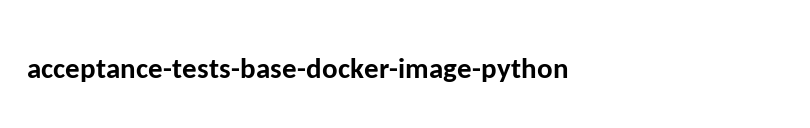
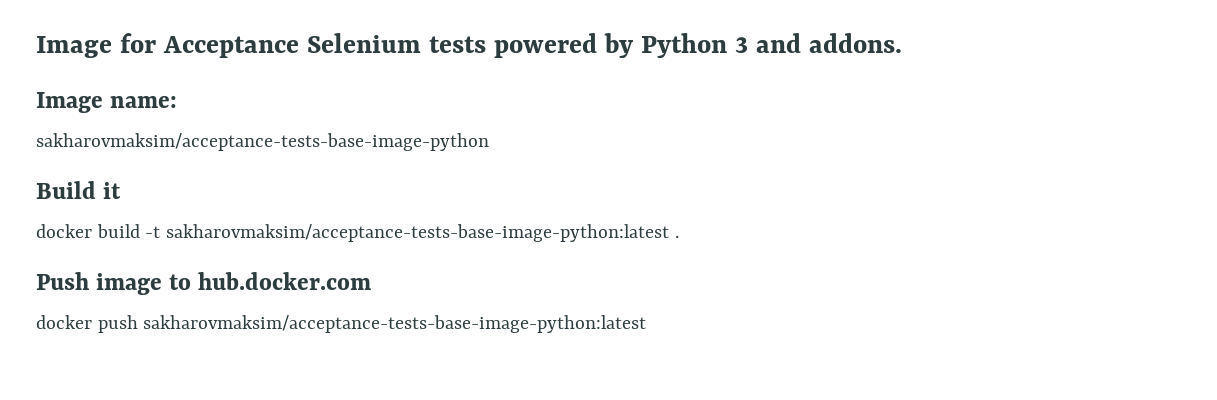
- acceptance-tests-base-docker-image-python
+ Image for Acceptance Selenium tests powered by Python 3 and addons.
+ Image name:
+ sakharovmaksim/acceptance-tests-base-image-python
+ Build it
+ docker build -t sakharovmaksim/acceptance-tests-base-image-python:latest .
+ Push image to hub.docker.com
+ docker push sakharovmaksim/acceptance-tests-base-image-python:latest

